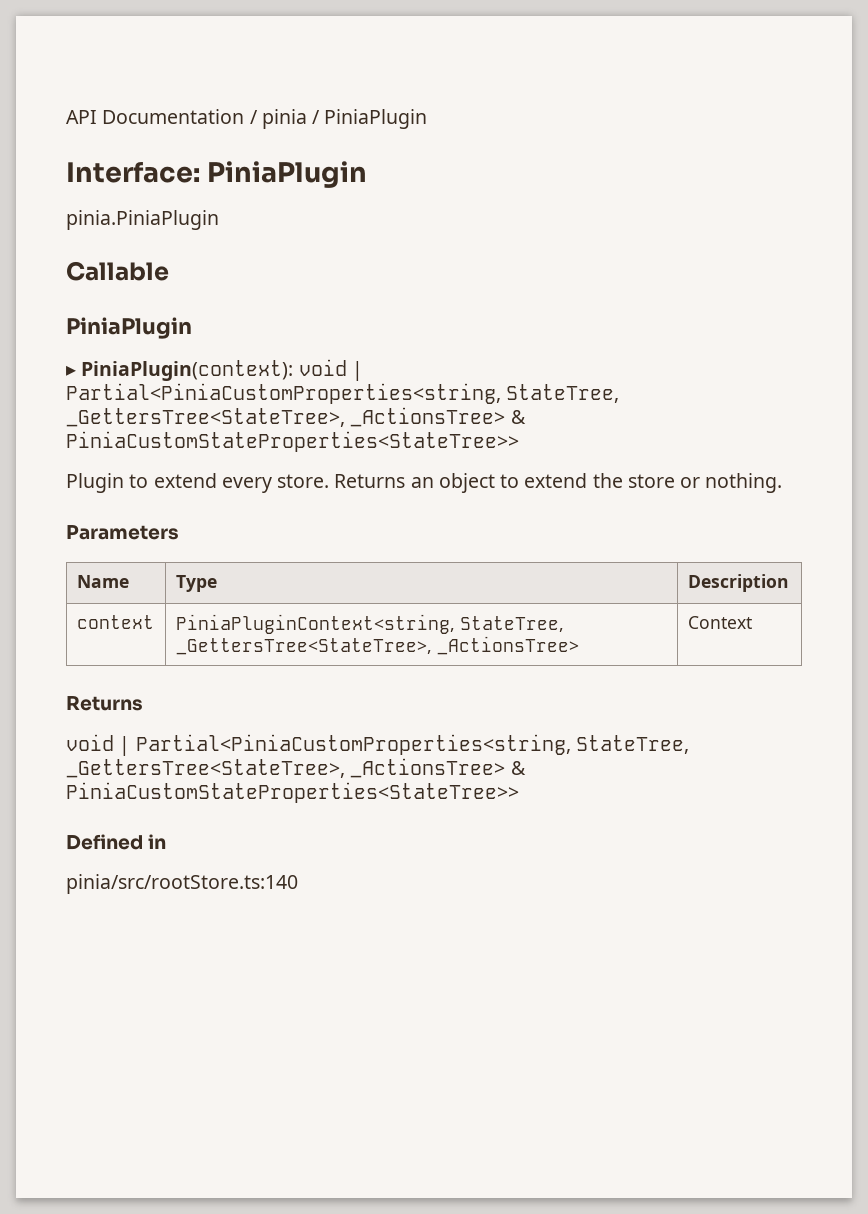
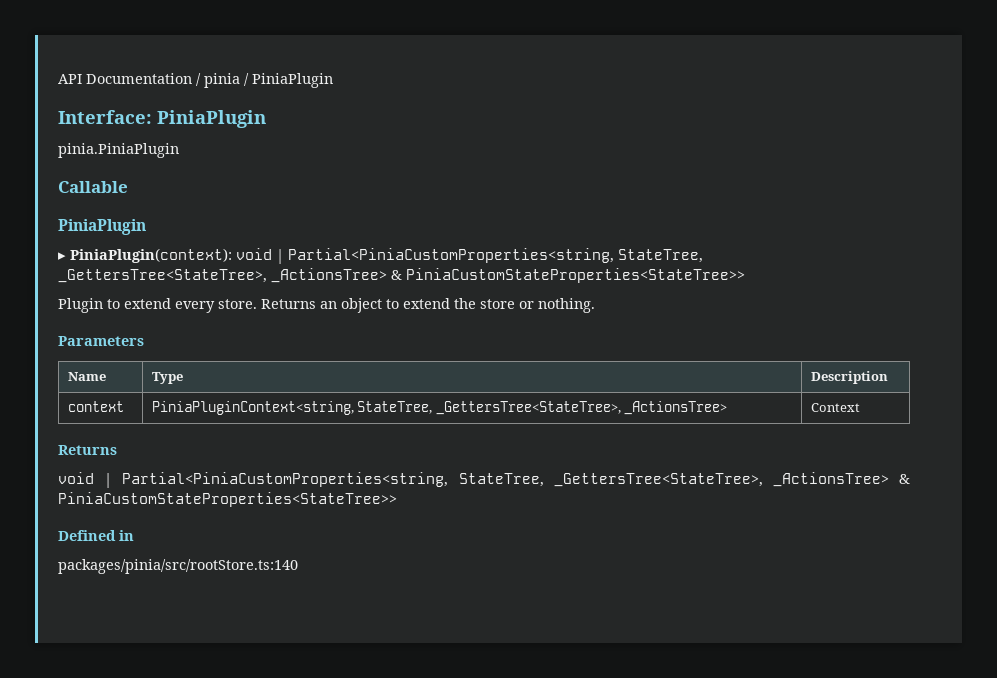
- pinia/src/rootStore.ts:140
+ packages/pinia/src/rootStore.ts:140

